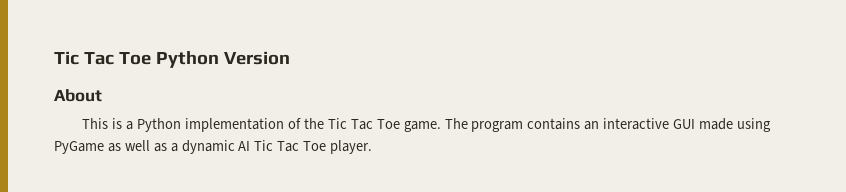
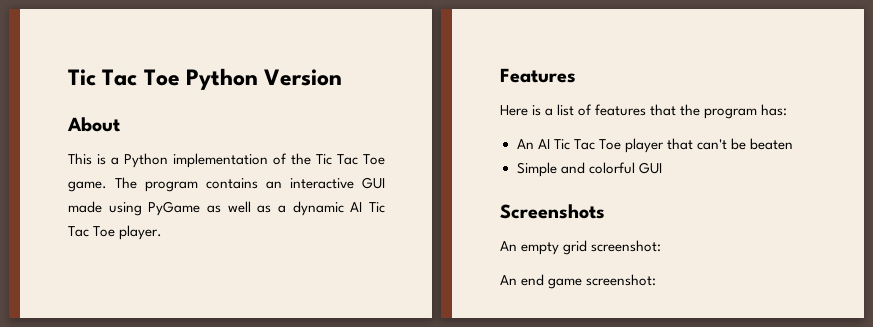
+ Features
+ Here is a list of features that the program has:
+ An AI Tic Tac Toe player that can't be beaten
+ Simple and colorful GUI
+ Screenshots
+ An empty grid screenshot:
+ An end game screenshot:

